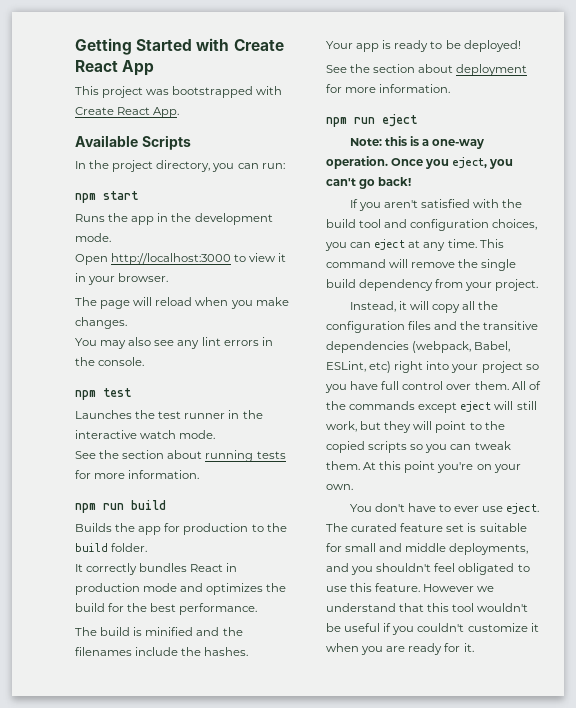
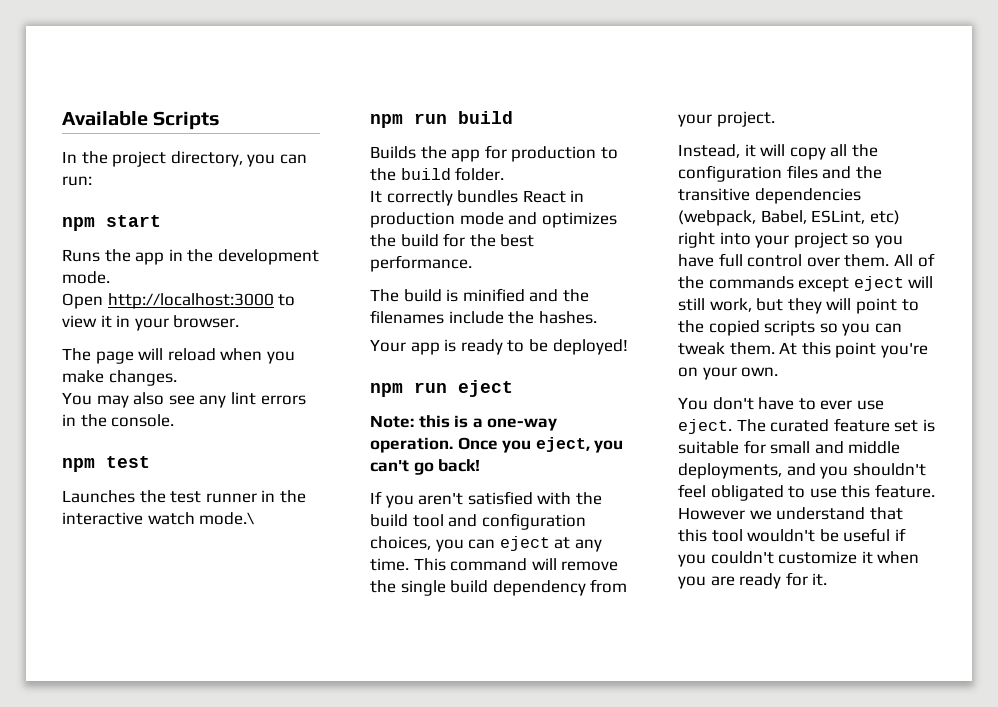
- Getting Started with Create React App
- This project was bootstrapped with Create React App.
- Launches the test runner in the interactive watch mode.
- See the section about running tests for more information.
+ Launches the test runner in the interactive watch mode.\
- See the section about deployment for more information.

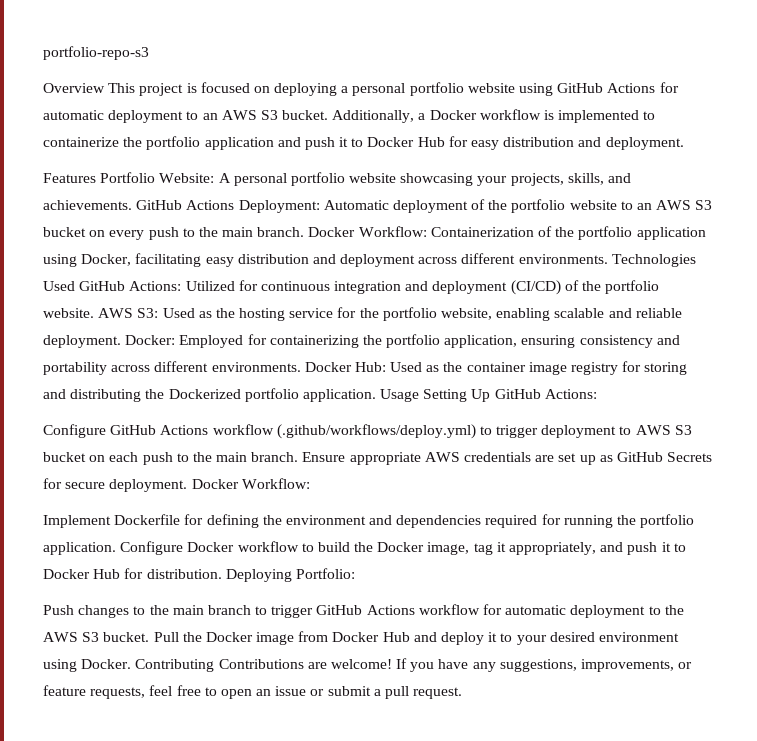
- Available Scripts
- In the project directory, you can run:
- npm start
- Runs the app in the development mode.
- Open http://localhost:3000 to view it in your browser.
- The page will reload when you make changes.
- You may also see any lint errors in the console.
- npm test
- Launches the test runner in the interactive watch mode.\
- npm run build
- Builds the app for production to the build folder.
- It correctly bundles React in production mode and optimizes the build for the best performance.
- The build is minified and the filenames include the hashes.
- Your app is ready to be deployed!
- npm run eject
- Note: this is a one-way operation. Once you eject, you can't go back!
- If you aren't satisfied with the build tool and configuration choices, you can eject at any time. This command will remove the single build dependency from your project.
- Instead, it will copy all the configuration files and the transitive dependencies (webpack, Babel, ESLint, etc) right into your project so you have full control over them. All of the commands except eject will still work, but they will point to the copied scripts so you can tweak them. At this point you're on your own.
- You don't have to ever use eject. The curated feature set is suitable for small and middle deployments, and you shouldn't feel obligated to use this feature. However we understand that this tool wouldn't be useful if you couldn't customize it when you are ready for it.
+ portfolio-repo-s3
+ Overview This project is focused on deploying a personal portfolio website using GitHub Actions for automatic deployment to an AWS S3 bucket. Additionally, a Docker workflow is implemented to containerize the portfolio application and push it to Docker Hub for easy distribution and deployment.
+ Features Portfolio Website: A personal portfolio website showcasing your projects, skills, and achievements. GitHub Actions Deployment: Automatic deployment of the portfolio website to an AWS S3 bucket on every push to the main branch. Docker Workflow: Containerization of the portfolio application using Docker, facilitating easy distribution and deployment across different environments. Technologies Used GitHub Actions: Utilized for continuous integration and deployment (CI/CD) of the portfolio website. AWS S3: Used as the hosting service for the portfolio website, enabling scalable and reliable deployment. Docker: Employed for containerizing the portfolio application, ensuring consistency and portability across different environments. Docker Hub: Used as the container image registry for storing and distributing the Dockerized portfolio application. Usage Setting Up GitHub Actions:
+ Configure GitHub Actions workflow (.github/workflows/deploy.yml) to trigger deployment to AWS S3 bucket on each push to the main branch. Ensure appropriate AWS credentials are set up as GitHub Secrets for secure deployment. Docker Workflow:
+ Implement Dockerfile for defining the environment and dependencies required for running the portfolio application. Configure Docker workflow to build the Docker image, tag it appropriately, and push it to Docker Hub for distribution. Deploying Portfolio:
+ Push changes to the main branch to trigger GitHub Actions workflow for automatic deployment to the AWS S3 bucket. Pull the Docker image from Docker Hub and deploy it to your desired environment using Docker. Contributing Contributions are welcome! If you have any suggestions, improvements, or feature requests, feel free to open an issue or submit a pull request.

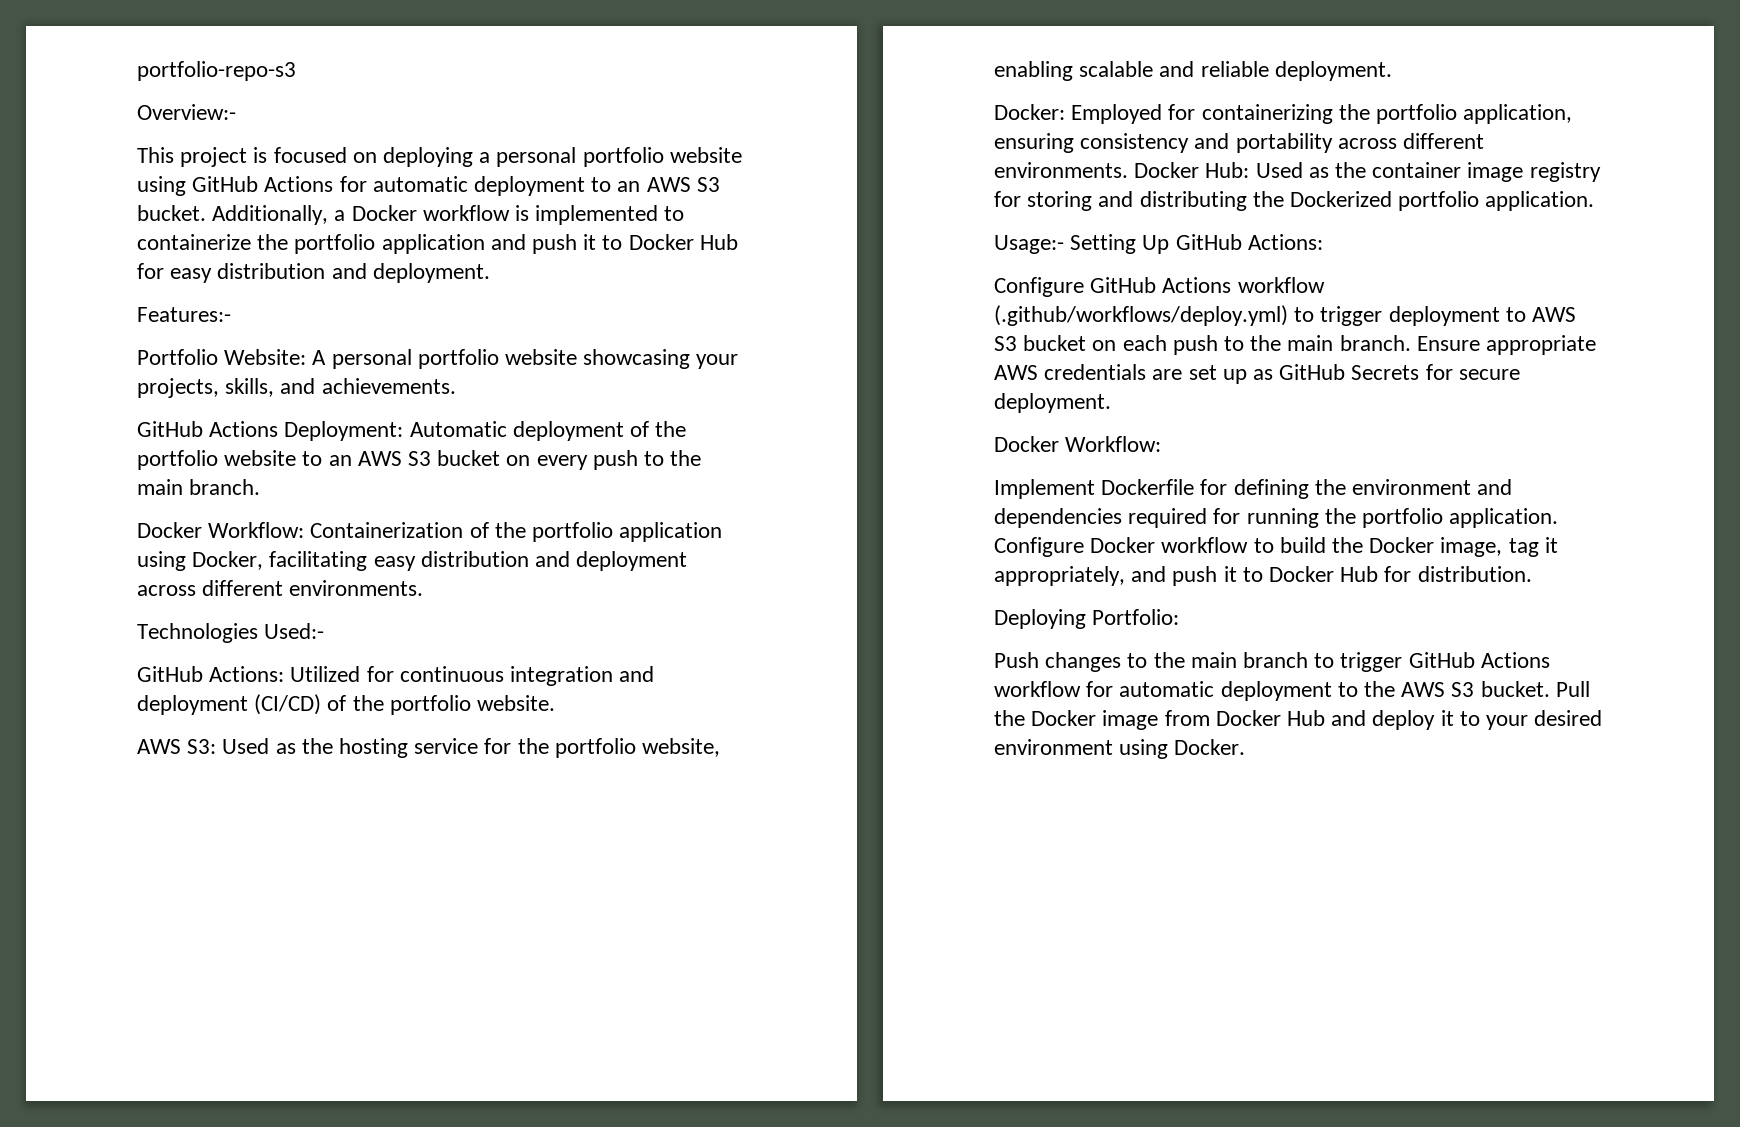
- Overview This project is focused on deploying a personal portfolio website using GitHub Actions for automatic deployment to an AWS S3 bucket.
+ Overview:-
+ This project is focused on deploying a personal portfolio website using GitHub Actions for automatic deployment to an AWS S3 bucket.
- Features Portfolio Website:
+ Features:-
+ Portfolio Website:
- A personal portfolio website showcasing your projects, skills, and achievements. GitHub Actions Deployment:
+ A personal portfolio website showcasing your projects, skills, and achievements.
+ GitHub Actions Deployment:
- Automatic deployment of the portfolio website to an AWS S3 bucket on every push to the main branch. Docker Workflow:
+ Automatic deployment of the portfolio website to an AWS S3 bucket on every push to the main branch.
+ Docker Workflow:
- Containerization of the portfolio application using Docker, facilitating easy distribution and deployment across different environments. Technologies Used GitHub Actions:
+ Containerization of the portfolio application using Docker, facilitating easy distribution and deployment across different environments.
+ Technologies Used:-
+ GitHub Actions:
- Utilized for continuous integration and deployment (CI/CD) of the portfolio website. AWS S3:
+ Utilized for continuous integration and deployment (CI/CD) of the portfolio website.
+ AWS S3:
- Used as the hosting service for the portfolio website, enabling scalable and reliable deployment. Docker:
+ Used as the hosting service for the portfolio website, enabling scalable and reliable deployment.
+ Docker:
- Docker Hub: Used as the container image registry for storing and distributing the Dockerized portfolio application. Usage Setting Up GitHub Actions:
+ Docker Hub: Used as the container image registry for storing and distributing the Dockerized portfolio application.
+ Usage:- Setting Up GitHub Actions:
- Ensure appropriate AWS credentials are set up as GitHub Secrets for secure deployment. Docker Workflow:
+ Ensure appropriate AWS credentials are set up as GitHub Secrets for secure deployment.
+ Docker Workflow:
- Configure Docker workflow to build the Docker image, tag it appropriately, and push it to Docker Hub for distribution. Deploying Portfolio:
+ Configure Docker workflow to build the Docker image, tag it appropriately, and push it to Docker Hub for distribution.
+ Deploying Portfolio:
- Contributing Contributions are welcome! If you have any suggestions, improvements, or feature requests, feel free to open an issue or submit a pull request.

